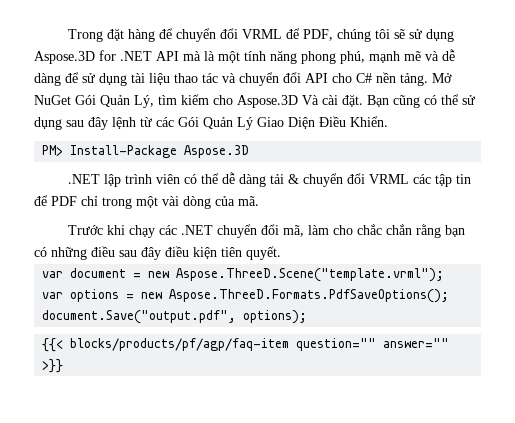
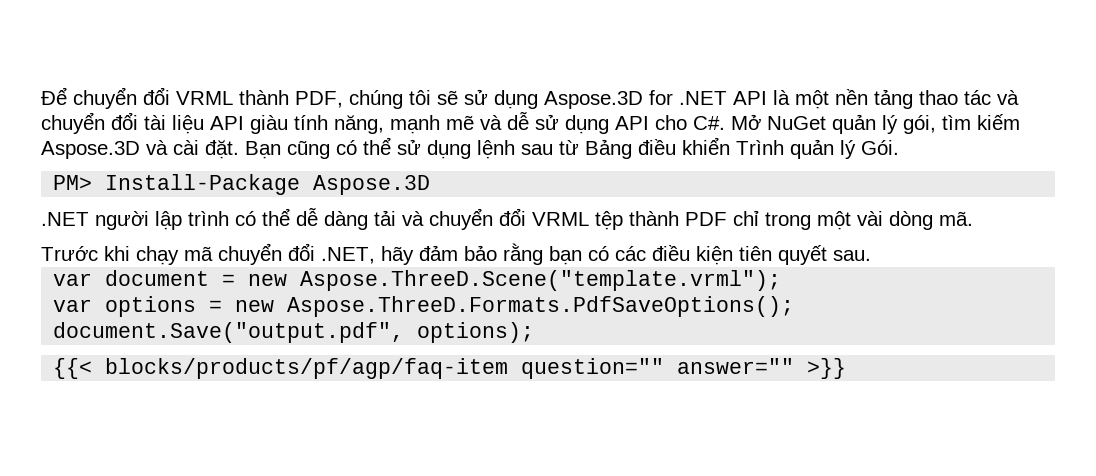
- Trong đặt hàng để chuyển đổi VRML để PDF, chúng tôi sẽ sử dụng Aspose.3D for .NET API mà là một tính năng phong phú, mạnh mẽ và dễ dàng để sử dụng tài liệu thao tác và chuyển đổi API cho C# nền tảng. Mở NuGet Gói Quản Lý, tìm kiếm cho Aspose.3D Và cài đặt.
+ Để chuyển đổi VRML thành PDF, chúng tôi sẽ sử dụng Aspose.3D for .NET API là một nền tảng thao tác và chuyển đổi tài liệu API giàu tính năng, mạnh mẽ và dễ sử dụng API cho C#. Mở NuGet quản lý gói, tìm kiếm Aspose.3D và cài đặt.
- Bạn cũng có thể sử dụng sau đây lệnh từ các Gói Quản Lý Giao Diện Điều Khiển.
+ Bạn cũng có thể sử dụng lệnh sau từ Bảng điều khiển Trình quản lý Gói.
- .NET lập trình viên có thể dễ dàng tải & chuyển đổi VRML các tập tin để PDF chỉ trong một vài dòng của mã.
+ .NET người lập trình có thể dễ dàng tải và chuyển đổi VRML tệp thành PDF chỉ trong một vài dòng mã.
- Trước khi chạy các .NET chuyển đổi mã, làm cho chắc chắn rằng bạn có những điều sau đây điều kiện tiên quyết.
+ Trước khi chạy mã chuyển đổi .NET, hãy đảm bảo rằng bạn có các điều kiện tiên quyết sau.

